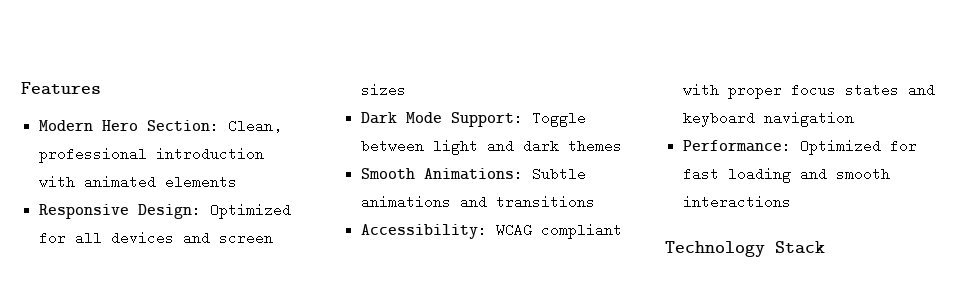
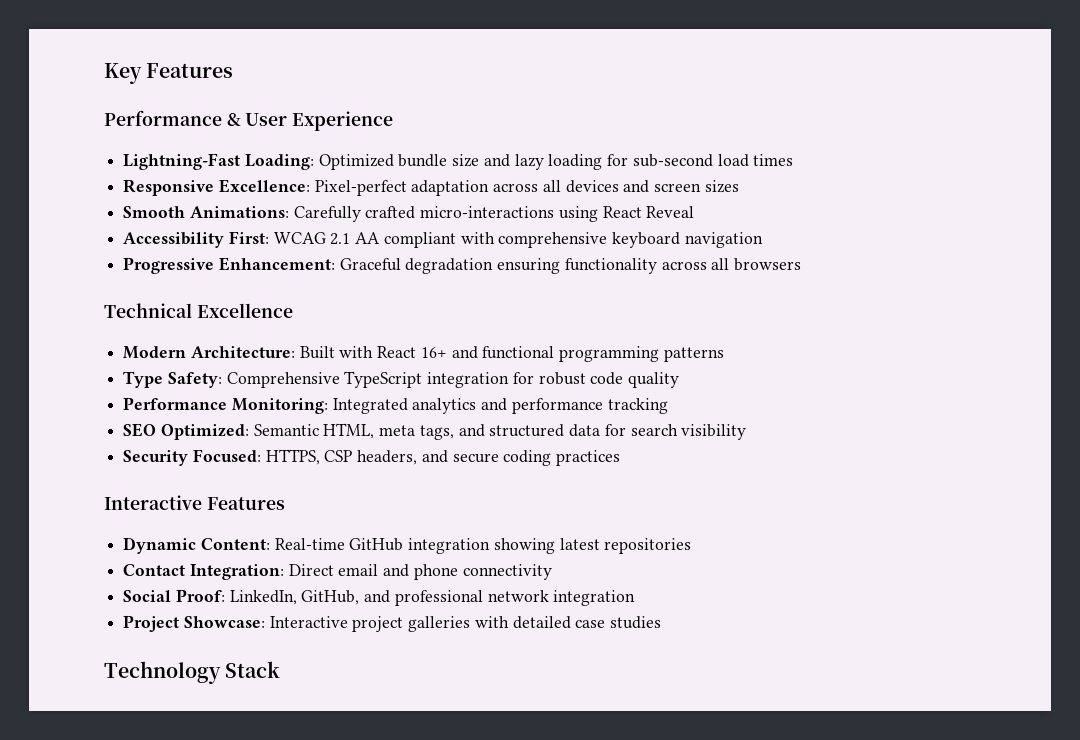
- Features
- Modern Hero Section: Clean, professional introduction with animated elements
- Responsive Design: Optimized for all devices and screen sizes
+ Key Features
+ Performance & User Experience
+ Lightning-Fast Loading: Optimized bundle size and lazy loading for sub-second load times
+ Responsive Excellence: Pixel-perfect adaptation across all devices and screen sizes
- Dark Mode Support: Toggle between light and dark themes
- Smooth Animations: Subtle animations and transitions
- Accessibility: WCAG compliant with proper focus states and keyboard navigation
- Performance: Optimized for fast loading and smooth interactions
+ Smooth Animations: Carefully crafted micro-interactions using React Reveal
+ Accessibility First: WCAG 2.1 AA compliant with comprehensive keyboard navigation
+ Progressive Enhancement: Graceful degradation ensuring functionality across all browsers
+ Technical Excellence
+ Modern Architecture: Built with React 16+ and functional programming patterns
+ Type Safety: Comprehensive TypeScript integration for robust code quality
+ Performance Monitoring: Integrated analytics and performance tracking
+ SEO Optimized: Semantic HTML, meta tags, and structured data for search visibility
+ Security Focused: HTTPS, CSP headers, and secure coding practices
+ Interactive Features
+ Dynamic Content: Real-time GitHub integration showing latest repositories
+ Contact Integration: Direct email and phone connectivity
+ Social Proof: LinkedIn, GitHub, and professional network integration
+ Project Showcase: Interactive project galleries with detailed case studies

